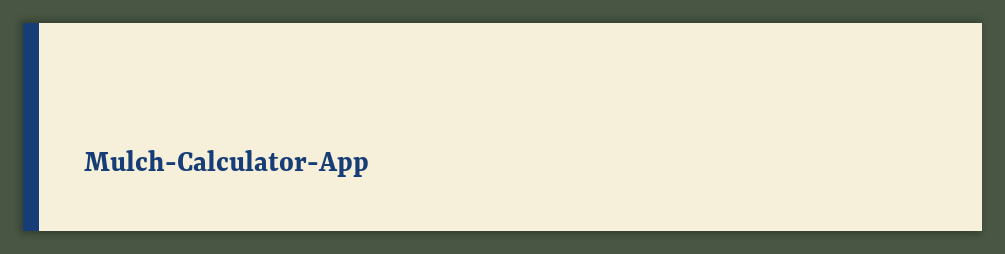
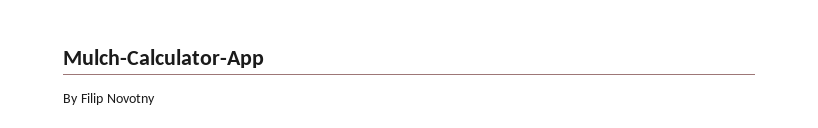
+ By Filip Novotny

